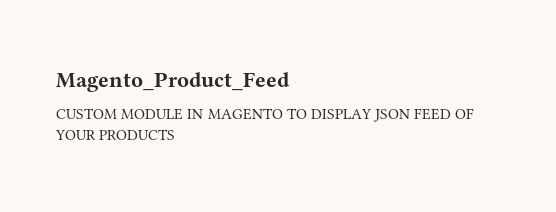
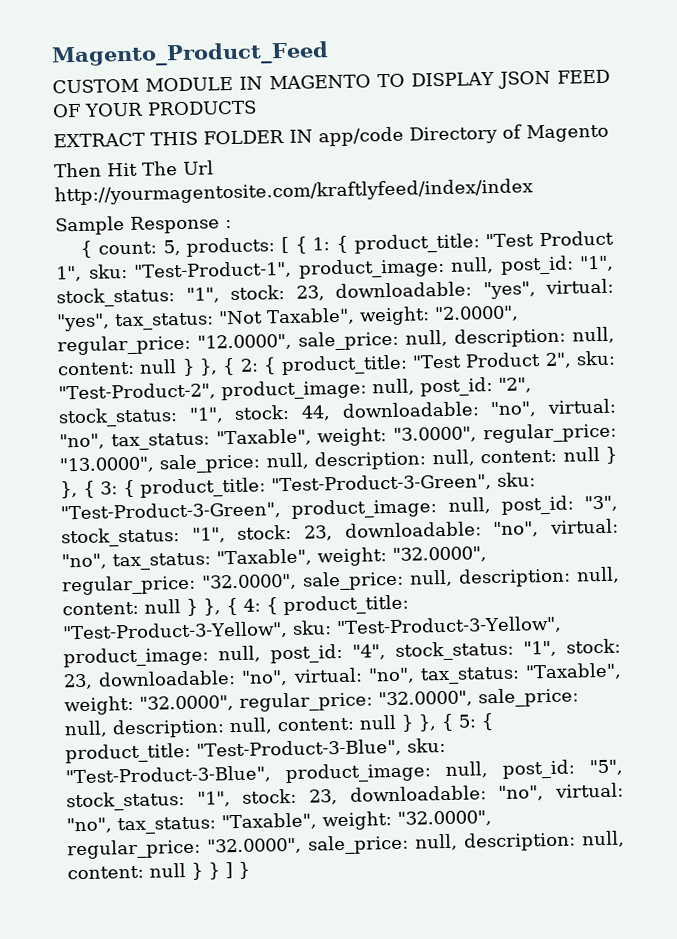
+ EXTRACT THIS FOLDER IN app/code Directory of Magento
+ Then Hit The Url http://yourmagentosite.com/kraftlyfeed/index/index
+ Sample Response :
+ { count: 5, products: [ { 1: { product_title: "Test Product 1", sku: "Test-Product-1", product_image: null, post_id: "1", stock_status: "1", stock: 23, downloadable: "yes", virtual: "yes", tax_status: "Not Taxable", weight: "2.0000", regular_price: "12.0000", sale_price: null, description: null, content: null } }, { 2: { product_title: "Test Product 2", sku: "Test-Product-2", product_image: null, post_id: "2", stock_status: "1", stock: 44, downloadable: "no", virtual: "no", tax_status: "Taxable", weight: "3.0000", regular_price: "13.0000", sale_price: null, description: null, content: null } }, { 3: { product_title: "Test-Product-3-Green", sku: "Test-Product-3-Green", product_image: null, post_id: "3", stock_status: "1", stock: 23, downloadable: "no", virtual: "no", tax_status: "Taxable", weight: "32.0000", regular_price: "32.0000", sale_price: null, description: null, content: null } }, { 4: { product_title: "Test-Product-3-Yellow", sku: "Test-Product-3-Yellow", product_image: null, post_id: "4", stock_status: "1", stock: 23, downloadable: "no", virtual: "no", tax_status: "Taxable", weight: "32.0000", regular_price: "32.0000", sale_price: null, description: null, content: null } }, { 5: { product_title: "Test-Product-3-Blue", sku: "Test-Product-3-Blue", product_image: null, post_id: "5", stock_status: "1", stock: 23, downloadable: "no", virtual: "no", tax_status: "Taxable", weight: "32.0000", regular_price: "32.0000", sale_price: null, description: null, content: null } } ] }

